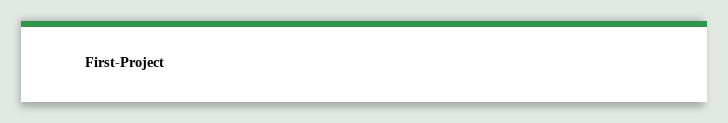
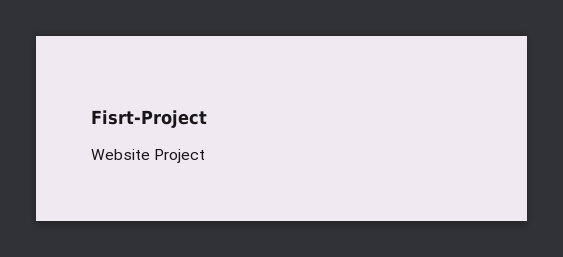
- First-Project
+ Fisrt-Project
+ Website Project

